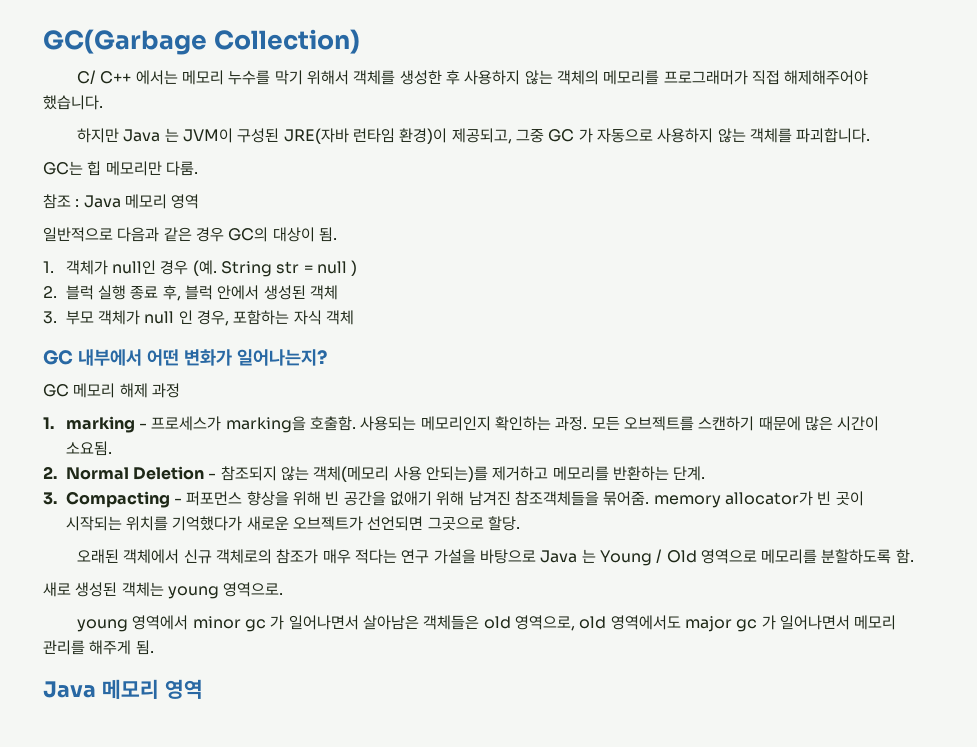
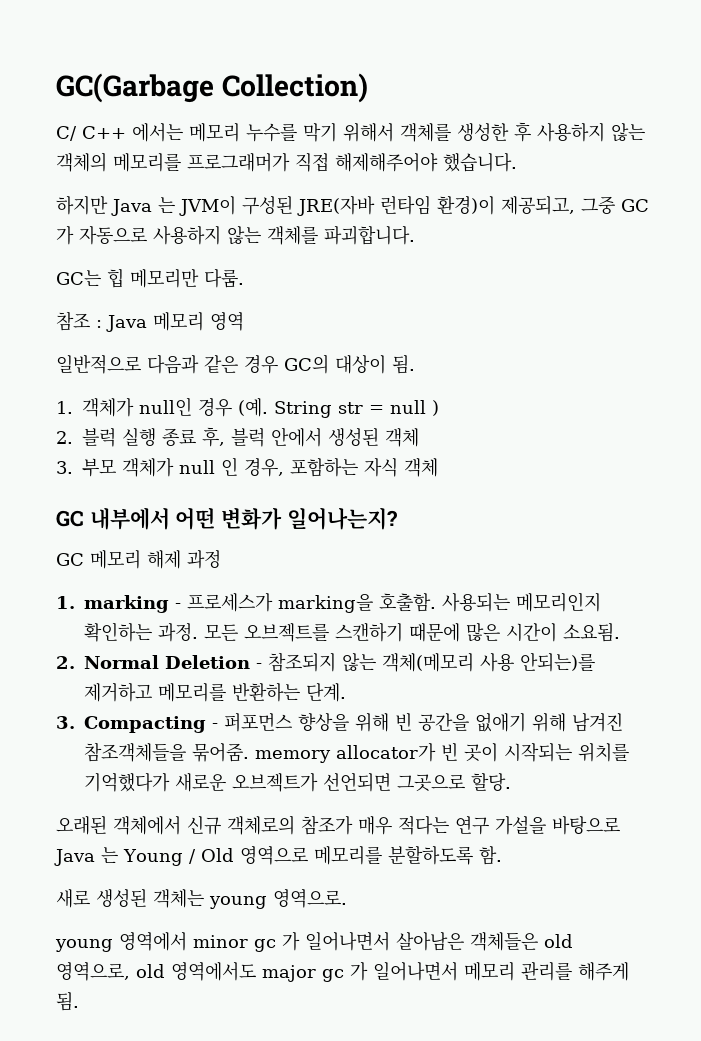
  young 영역에서 minor gc 가 일어나면서 살아남은 객체들은 old 영역으로, old 영역에서도 major gc 가 일어나면서 메모리 관리를 해주게 됨.
- Java 메모리 영역

